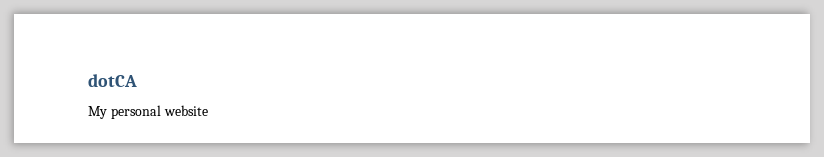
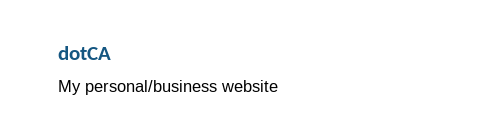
- My personal website
+ My personal/business website

